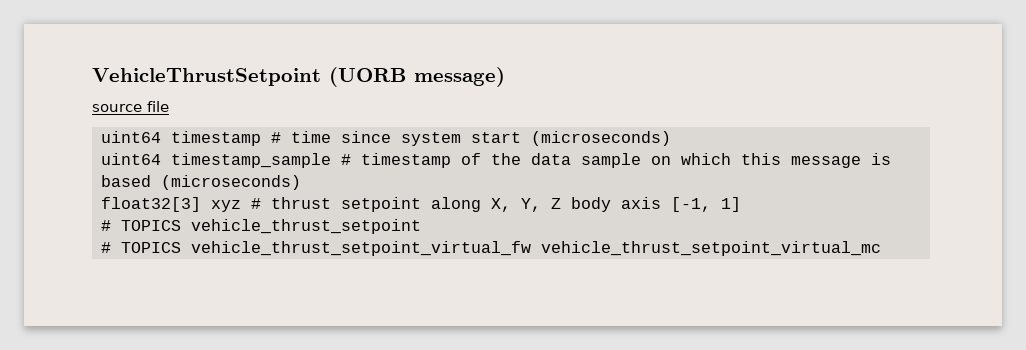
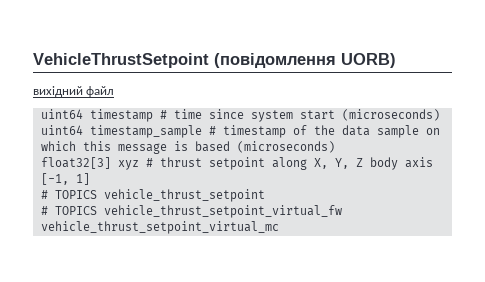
- VehicleThrustSetpoint (UORB message)
- source file
+ VehicleThrustSetpoint (повідомлення UORB)
+ вихідний файл

